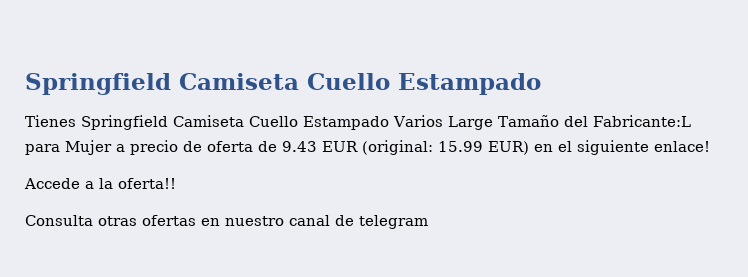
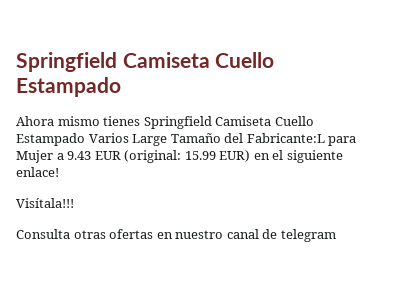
- Tienes Springfield Camiseta Cuello Estampado Varios Large Tamaño del Fabricante:L para Mujer a precio de oferta de 9.43 EUR (original: 15.99 EUR) en el siguiente enlace!
+ Ahora mismo tienes Springfield Camiseta Cuello Estampado Varios Large Tamaño del Fabricante:L para Mujer a 9.43 EUR (original: 15.99 EUR) en el siguiente enlace!
- Accede a la oferta!!
+ Visítala!!!

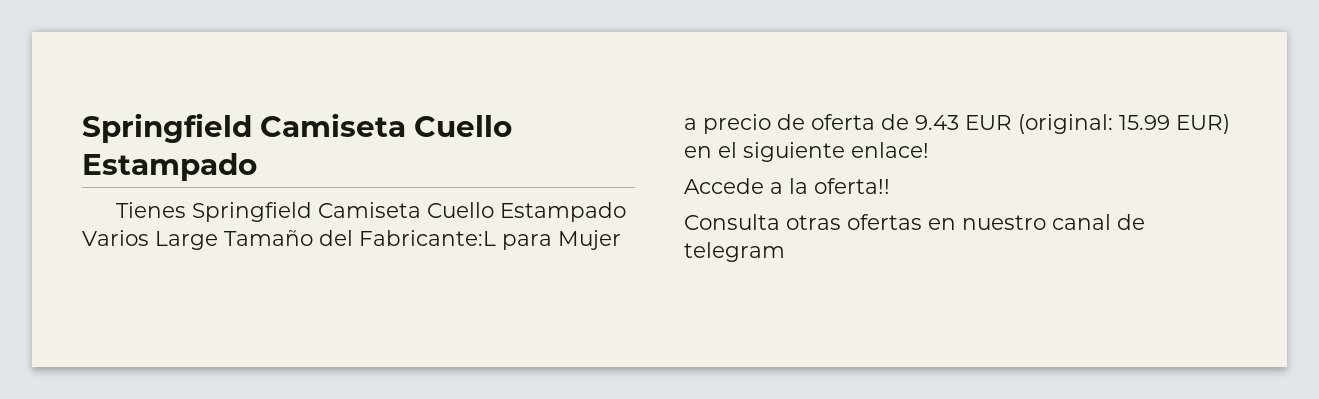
- Ahora mismo tienes Springfield Camiseta Cuello Estampado Varios Large Tamaño del Fabricante:L para Mujer a 9.43 EUR (original: 15.99 EUR) en el siguiente enlace!
+ Tienes Springfield Camiseta Cuello Estampado Varios Large Tamaño del Fabricante:L para Mujer a precio de oferta de 9.43 EUR (original: 15.99 EUR) en el siguiente enlace!
- Visítala!!!
+ Accede a la oferta!!

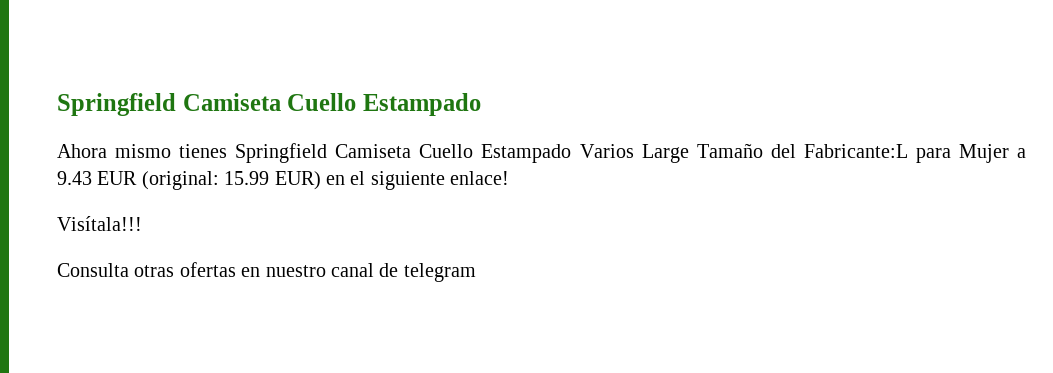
- Tienes Springfield Camiseta Cuello Estampado Varios Large Tamaño del Fabricante:L para Mujer a precio de oferta de 9.43 EUR (original: 15.99 EUR) en el siguiente enlace!
+ Ahora mismo tienes Springfield Camiseta Cuello Estampado Varios Large Tamaño del Fabricante:L para Mujer a 9.43 EUR (original: 15.99 EUR) en el siguiente enlace!
- Accede a la oferta!!
+ Visítala!!!

